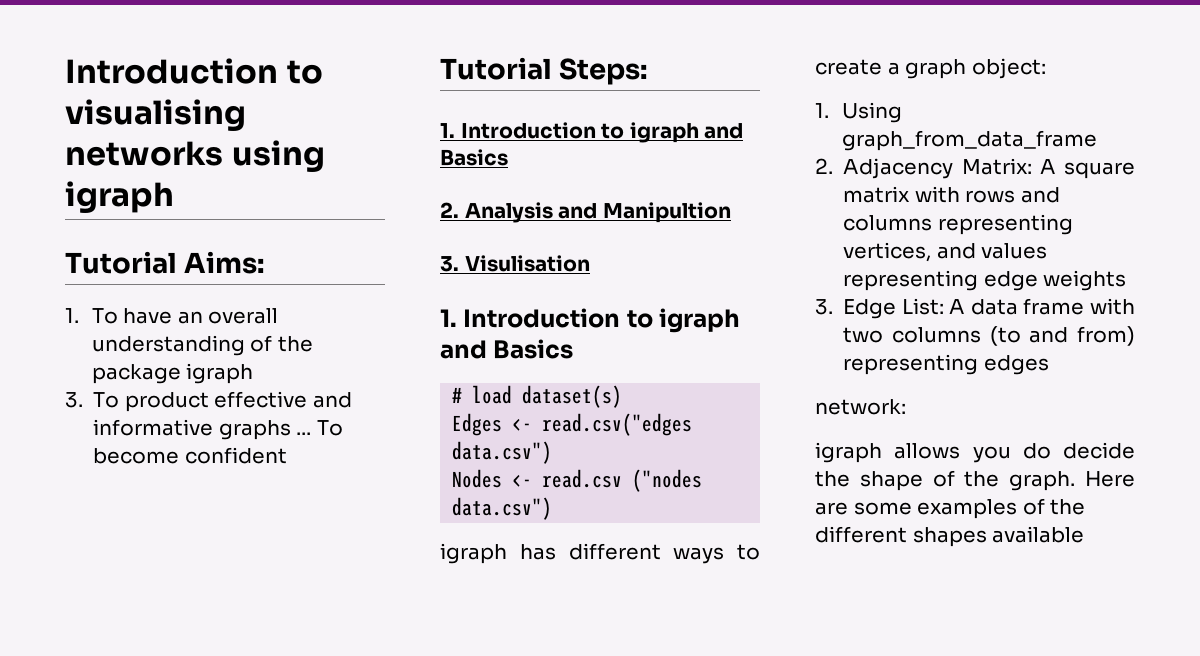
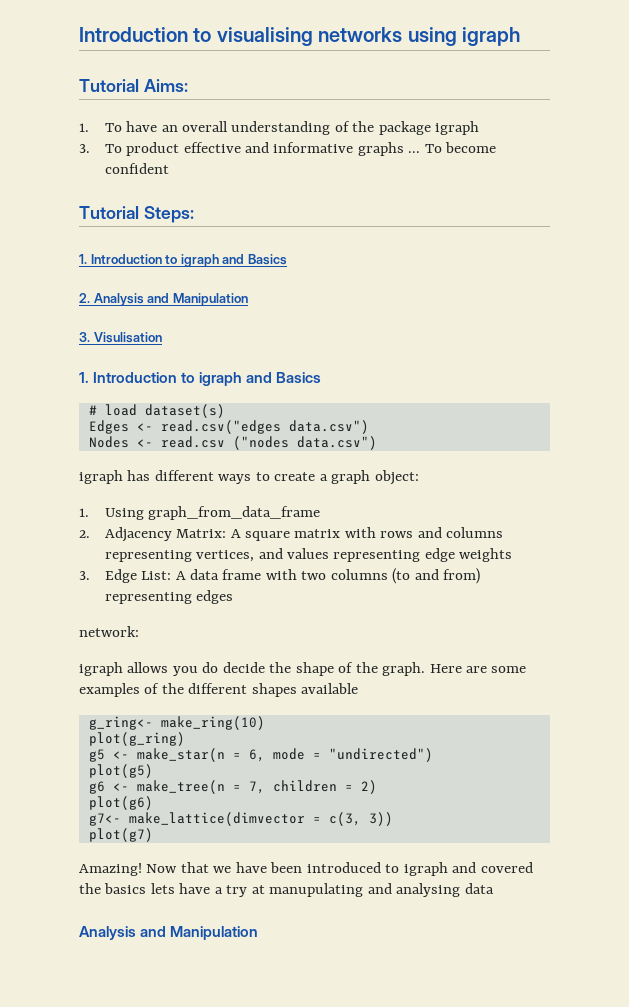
- 2. Analysis and Manipultion
+ 2. Analysis and Manipulation
+ g_ring<- make_ring(10)
+ plot(g_ring)
+ g5 <- make_star(n = 6, mode = "undirected")
+ plot(g5)
+ g6 <- make_tree(n = 7, children = 2)
+ plot(g6)
+ g7<- make_lattice(dimvector = c(3, 3))
+ plot(g7)
+ Amazing! Now that we have been introduced to igraph and covered the basics lets have a try at manupulating and analysing data
+ Analysis and Manipulation

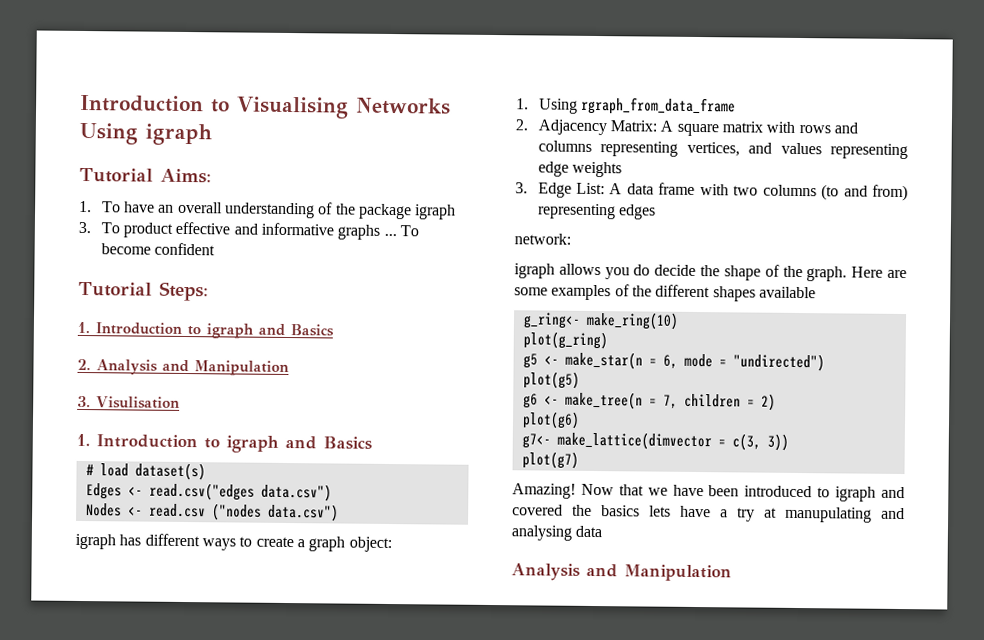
- Introduction to visualising networks using igraph
+ Introduction to Visualising Networks Using igraph
- 1. Using graph_from_data_frame
+ 1. Using rgraph_from_data_frame

